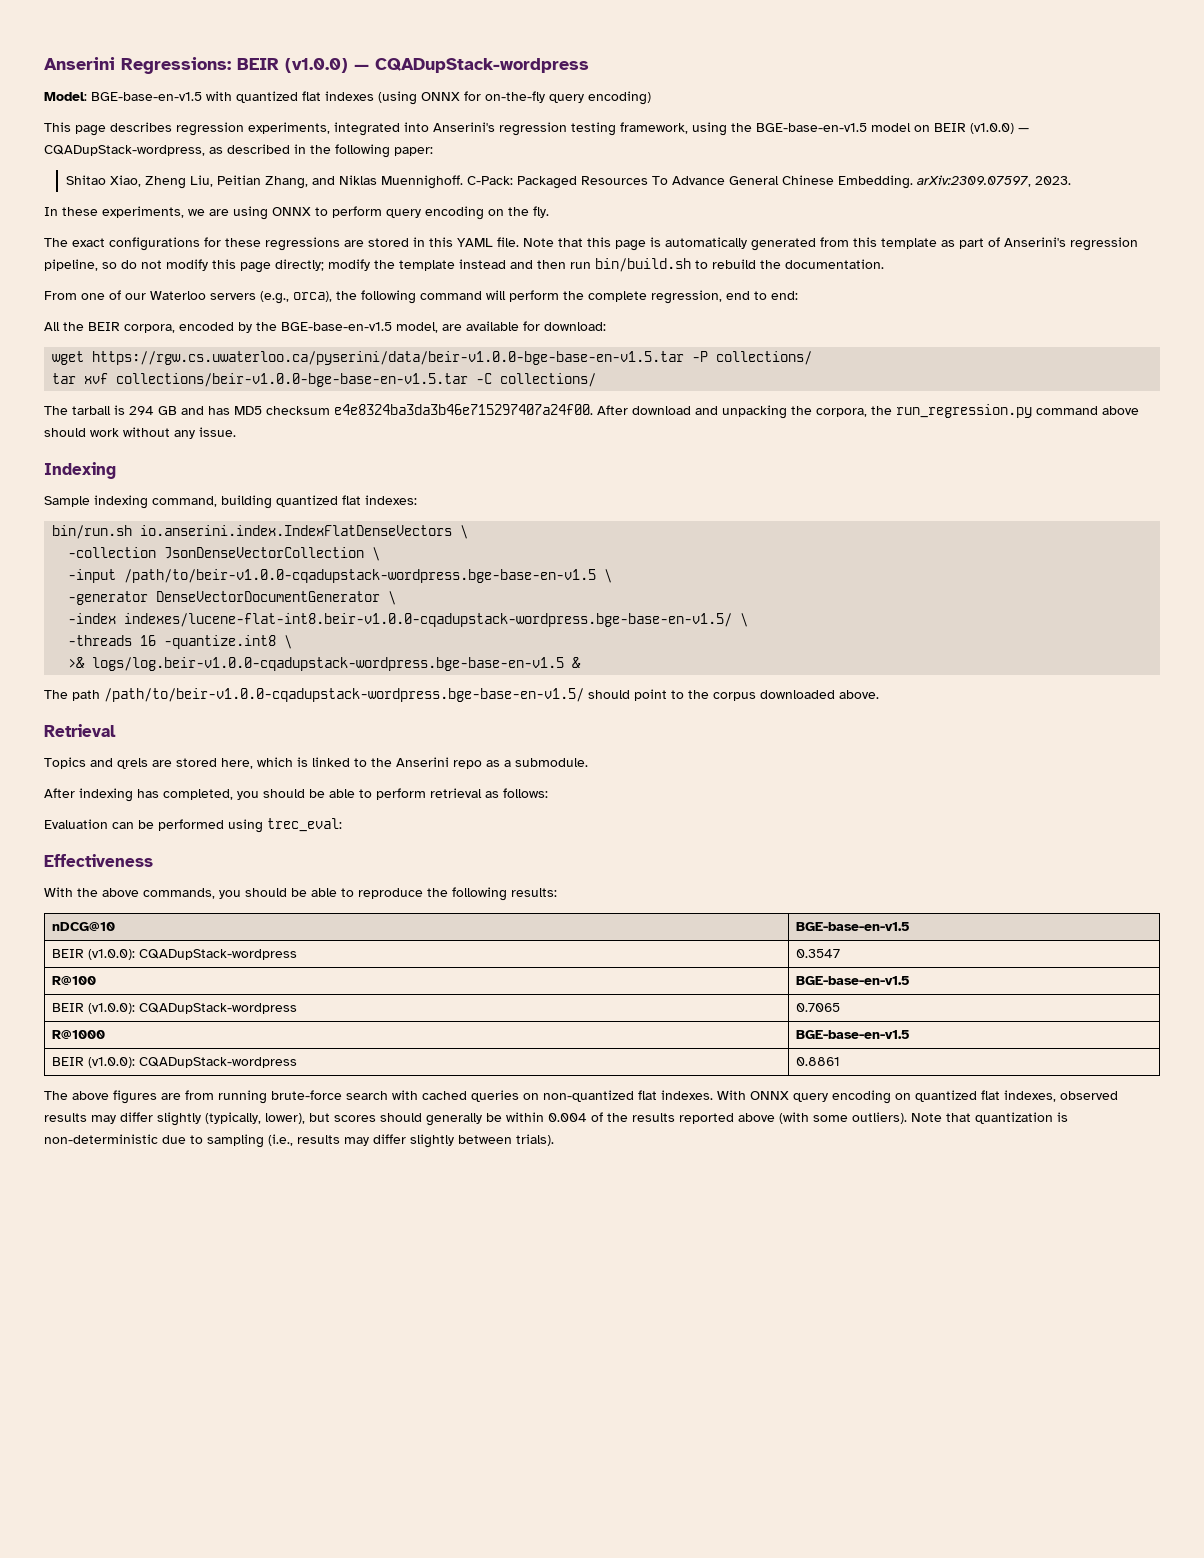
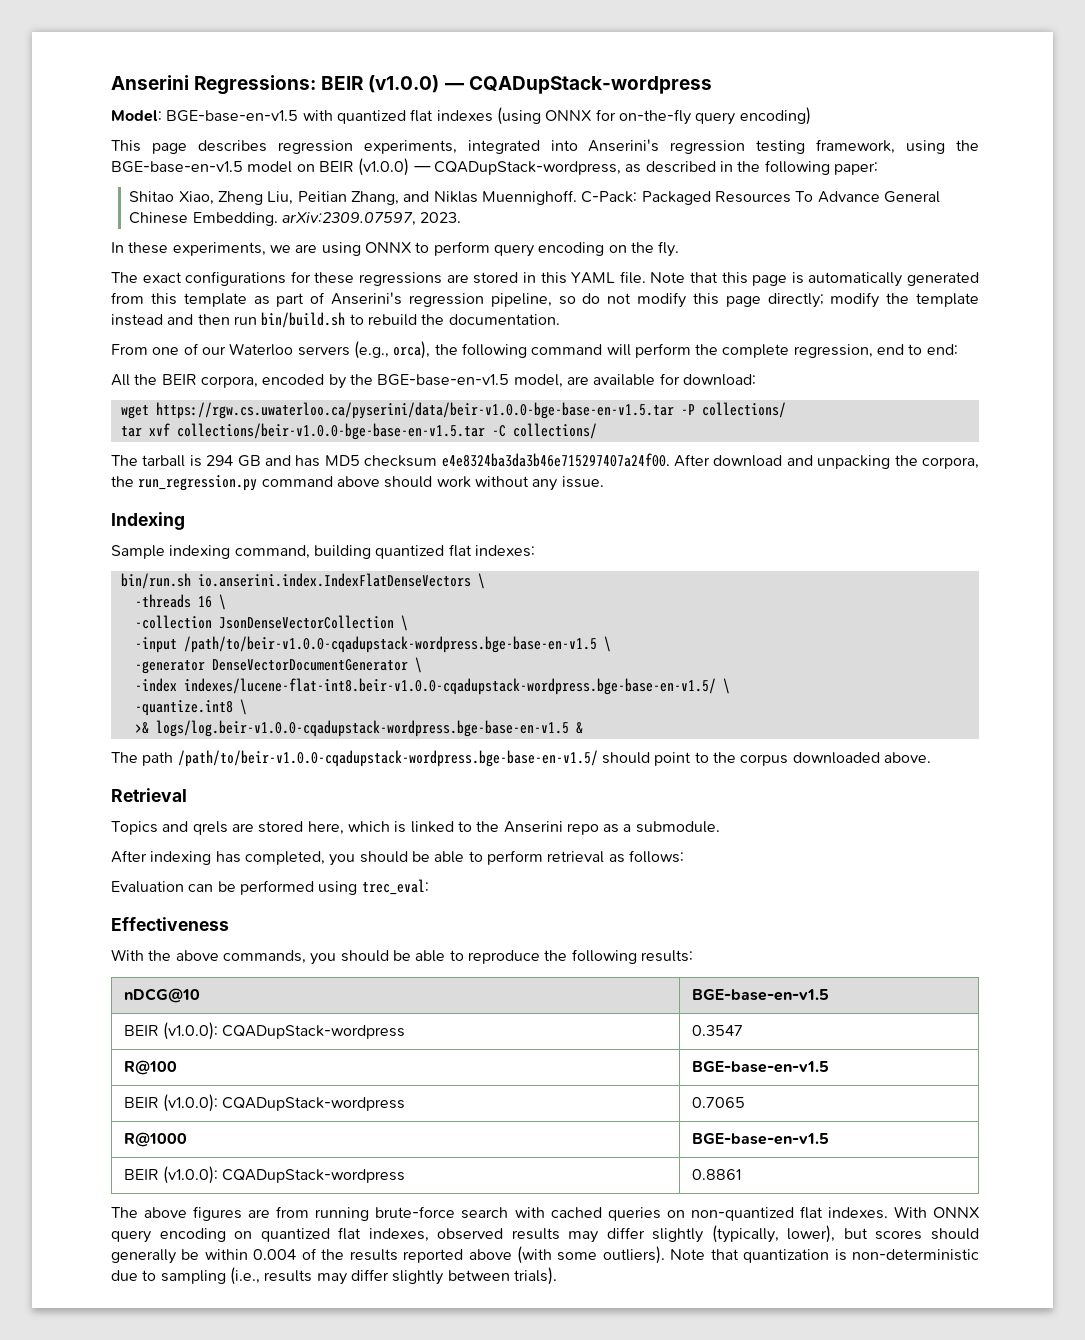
+ -threads 16 \
- -threads 16 -quantize.int8 \
+ -quantize.int8 \

